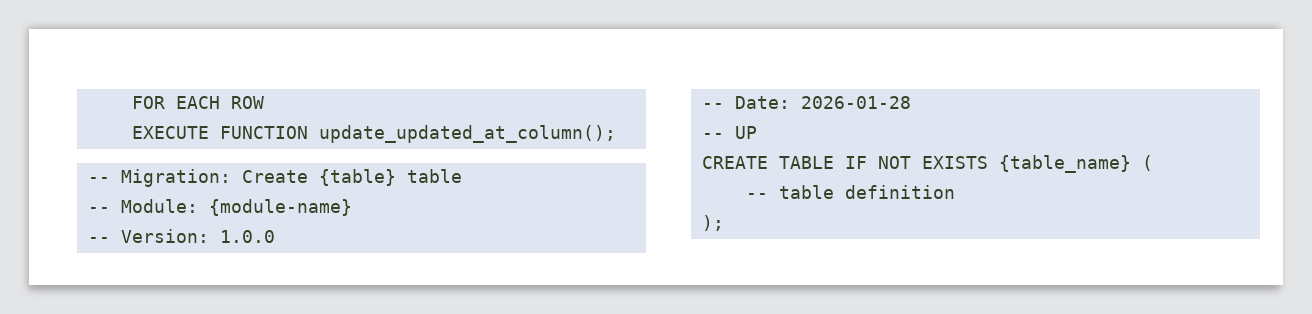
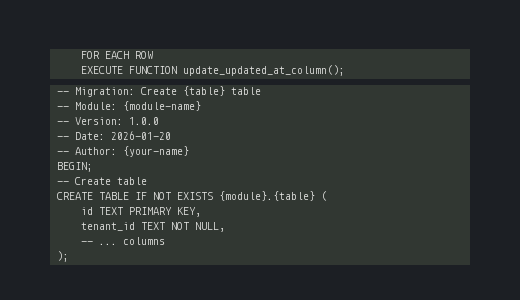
- -- Date: 2026-01-28
- -- UP
+ -- Date: 2026-01-20
+ -- Author: {your-name}
+ BEGIN;
+ -- Create table
- CREATE TABLE IF NOT EXISTS {table_name} (
+ CREATE TABLE IF NOT EXISTS {module}.{table} (
- -- table definition
+ id TEXT PRIMARY KEY,
+ tenant_id TEXT NOT NULL,
+ -- ... columns

